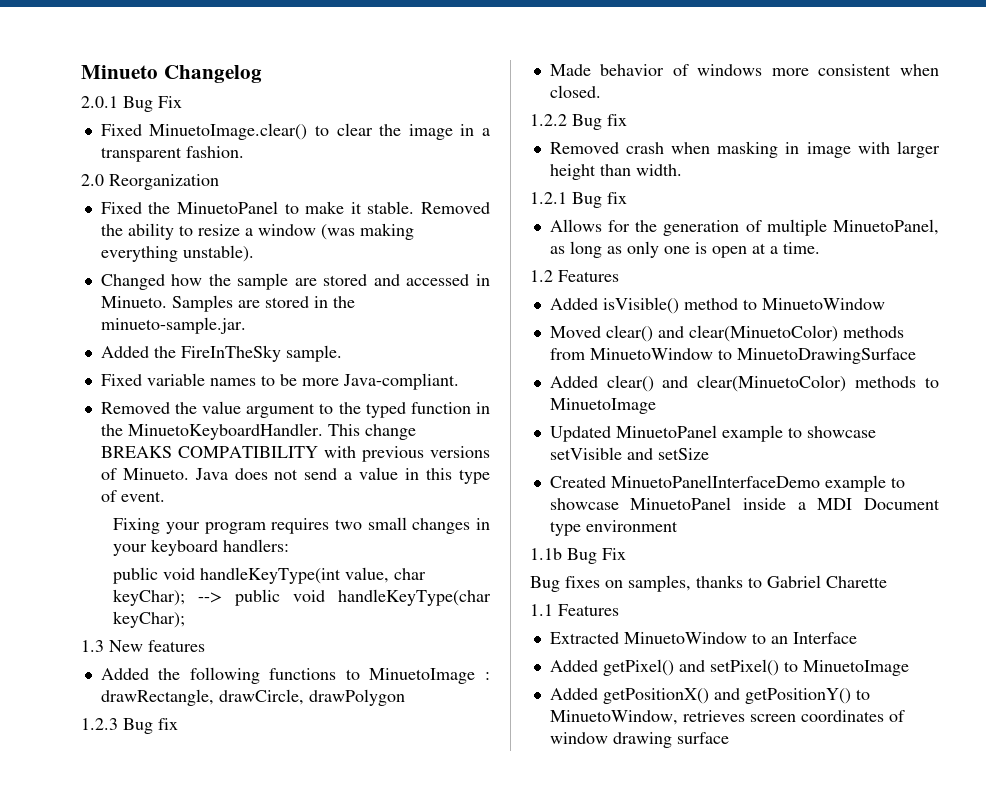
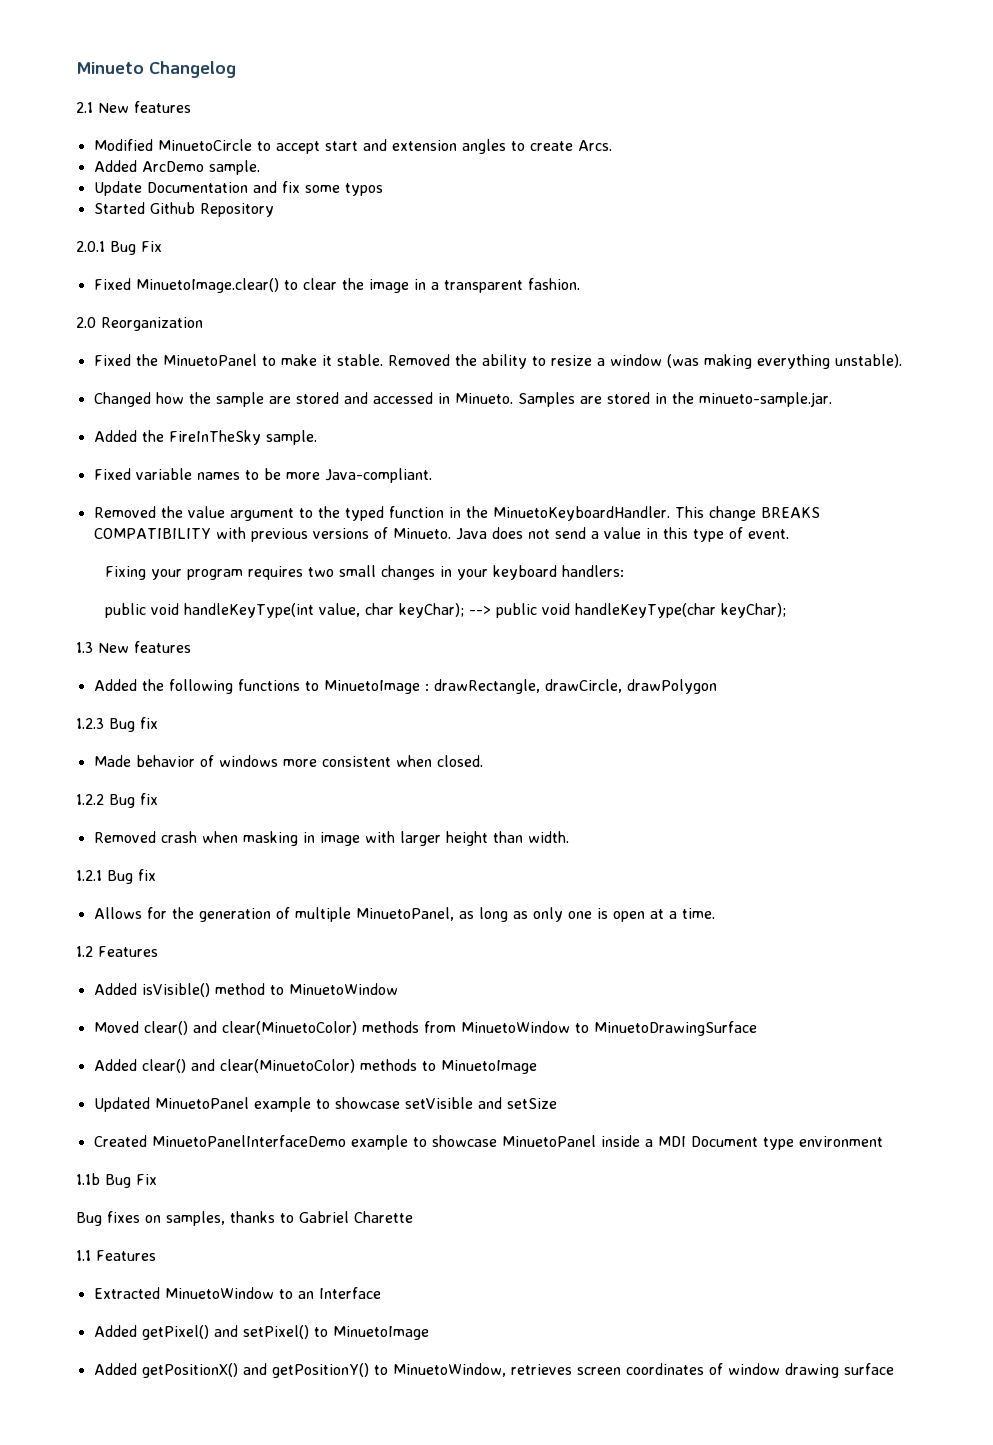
+ 2.1 New features
+ Modified MinuetoCircle to accept start and extension angles to create Arcs.
+ Added ArcDemo sample.
+ Update Documentation and fix some typos
+ Started Github Repository

